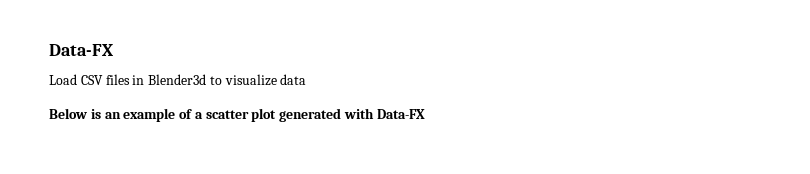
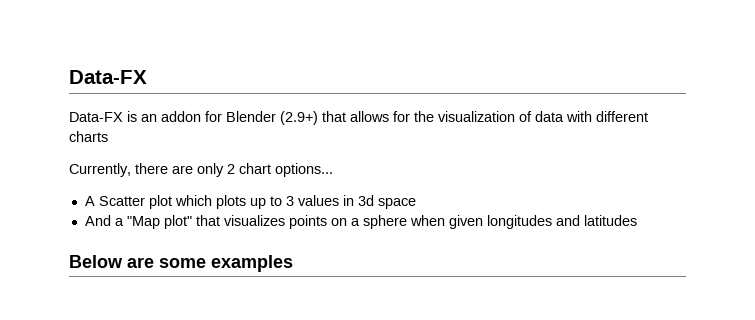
- Load CSV files in Blender3d to visualize data
- Below is an example of a scatter plot generated with Data-FX
+ Data-FX is an addon for Blender (2.9+) that allows for the visualization of data with different charts
+ Currently, there are only 2 chart options...
+ A Scatter plot which plots up to 3 values in 3d space
+ And a "Map plot" that visualizes points on a sphere when given longitudes and latitudes
+ Below are some examples

